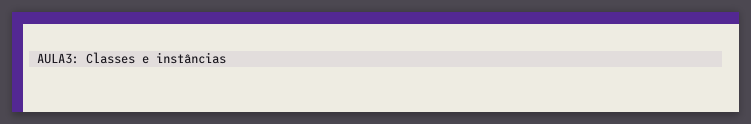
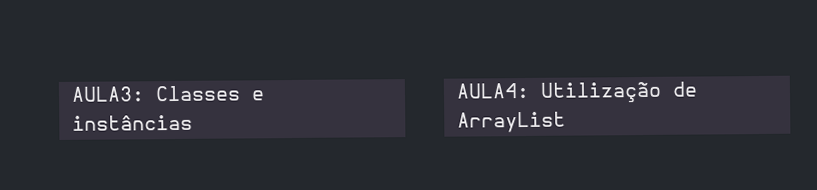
+ AULA4: Utilização de ArrayList

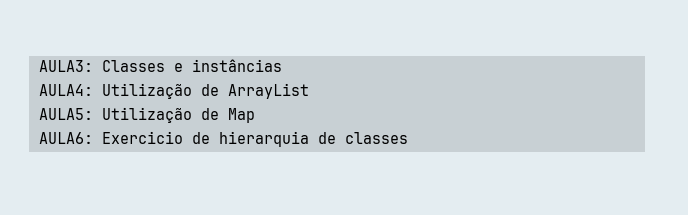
+ AULA5: Utilização de Map
+ AULA6: Exercicio de hierarquia de classes

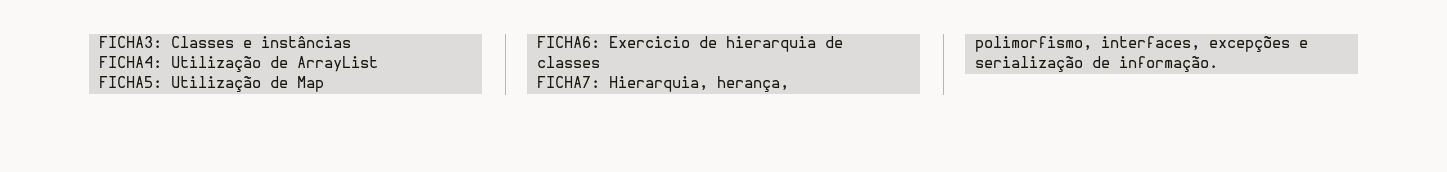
- AULA3: Classes e instâncias
+ FICHA3: Classes e instâncias
- AULA4: Utilização de ArrayList
+ FICHA4: Utilização de ArrayList
- AULA5: Utilização de Map
+ FICHA5: Utilização de Map
- AULA6: Exercicio de hierarquia de classes
+ FICHA6: Exercicio de hierarquia de classes
+ FICHA7: Hierarquia, herança, polimorfismo, interfaces, excepções e serialização de informação.

